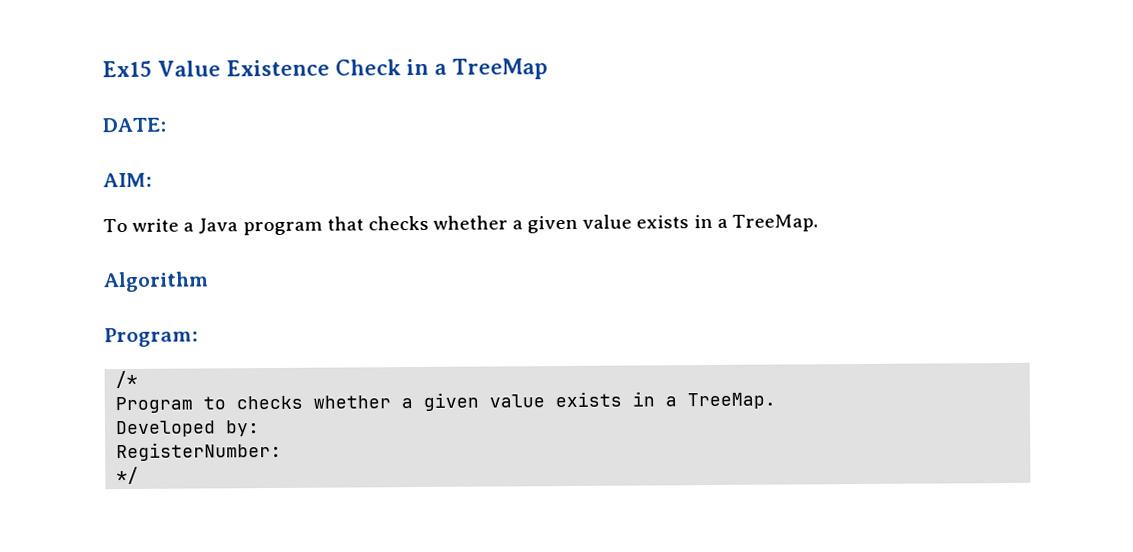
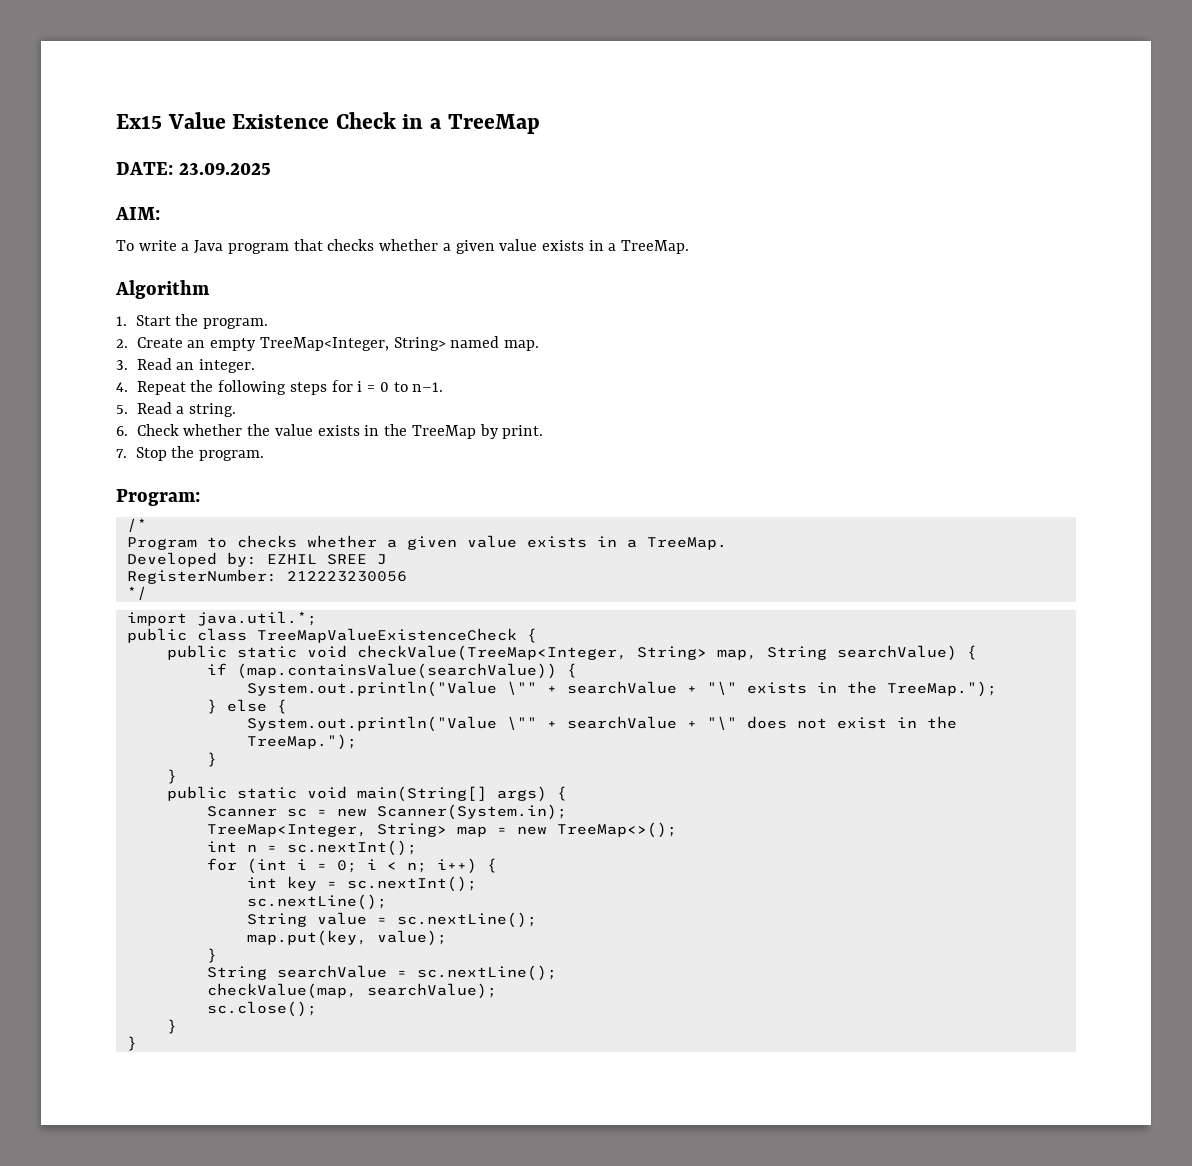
- DATE:
+ DATE: 23.09.2025
+ 1. Start the program.
+ 2. Create an empty TreeMap<Integer, String> named map.
+ 3. Read an integer.
+ 4. Repeat the following steps for i = 0 to n–1.
+ 5. Read a string.
+ 6. Check whether the value exists in the TreeMap by print.
+ 7. Stop the program.
- Developed by:
+ Developed by: EZHIL SREE J
- RegisterNumber:
+ RegisterNumber: 212223230056
+ import java.util.*;
+ public class TreeMapValueExistenceCheck {
+ public static void checkValue(TreeMap<Integer, String> map, String searchValue) {
+ if (map.containsValue(searchValue)) {
+ System.out.println("Value \"" + searchValue + "\" exists in the TreeMap.");
+ } else {
+ System.out.println("Value \"" + searchValue + "\" does not exist in the TreeMap.");
+ }
+ }
+ public static void main(String[] args) {
+ Scanner sc = new Scanner(System.in);
+ TreeMap<Integer, String> map = new TreeMap<>();
+ int n = sc.nextInt();
+ for (int i = 0; i < n; i++) {
+ int key = sc.nextInt();
+ sc.nextLine();
+ String value = sc.nextLine();
+ map.put(key, value);
+ }
+ String searchValue = sc.nextLine();
+ checkValue(map, searchValue);
+ sc.close();
+ }
+ }

